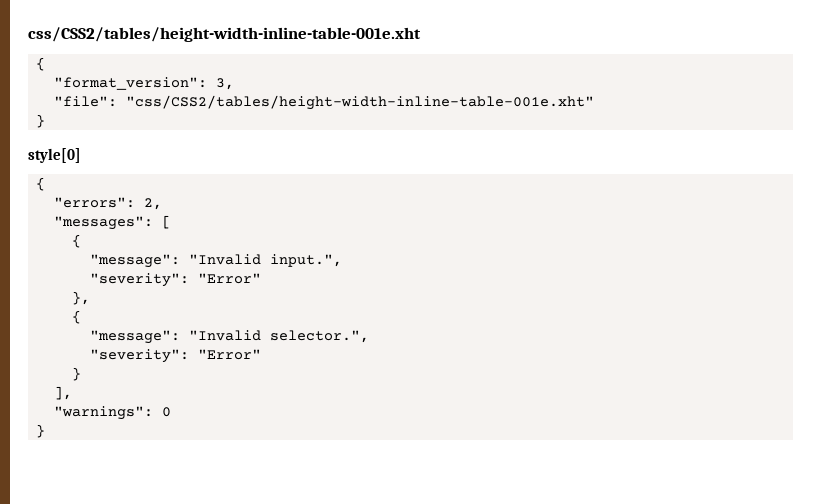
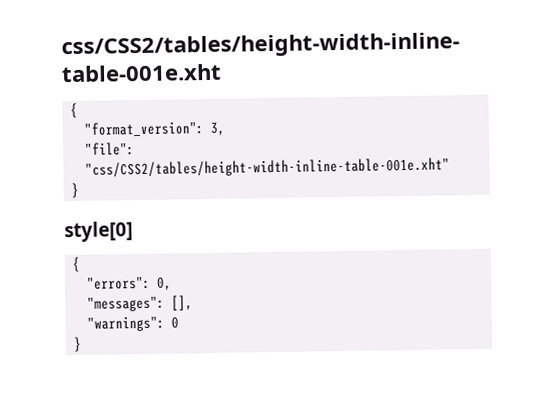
- "errors": 2,
+ "errors": 0,
- "messages": [
- {
- "message": "Invalid input.",
- "severity": "Error"
- },
- {
- "message": "Invalid selector.",
- "severity": "Error"
- }
- ],
+ "messages": [],

